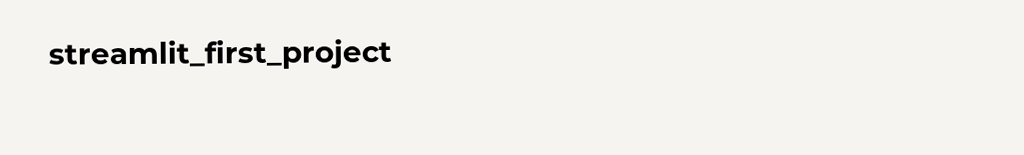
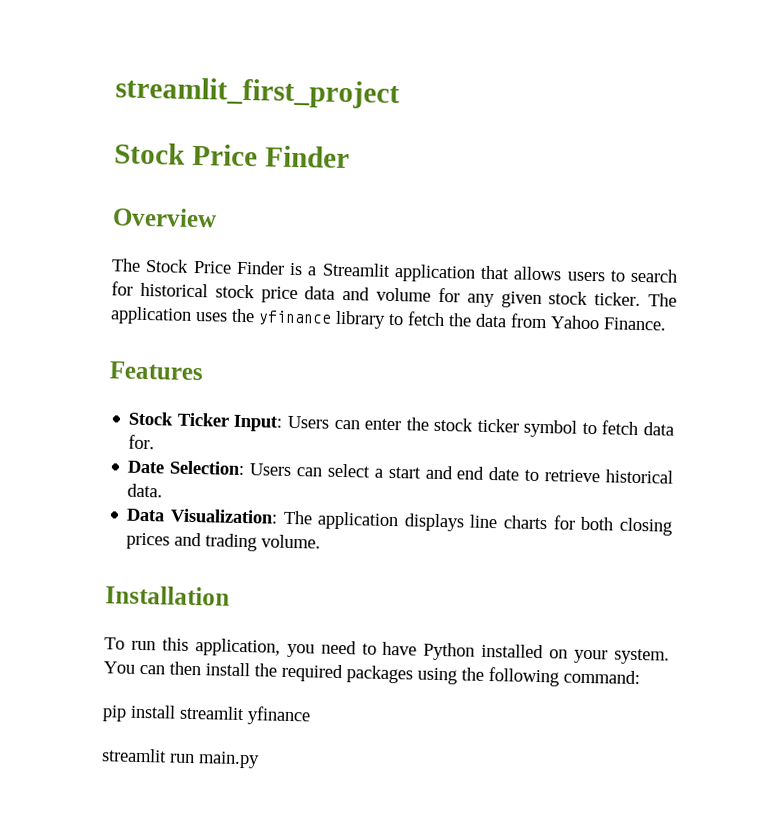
  streamlit_first_project
+ Stock Price Finder
+ Overview
+ The Stock Price Finder is a Streamlit application that allows users to search for historical stock price data and volume for any given stock ticker. The application uses the yfinance library to fetch the data from Yahoo Finance.
+ Features
+ Stock Ticker Input: Users can enter the stock ticker symbol to fetch data for.
+ Date Selection: Users can select a start and end date to retrieve historical data.
+ Data Visualization: The application displays line charts for both closing prices and trading volume.
+ Installation
+ To run this application, you need to have Python installed on your system. You can then install the required packages using the following command:
+ pip install streamlit yfinance
+ streamlit run main.py

